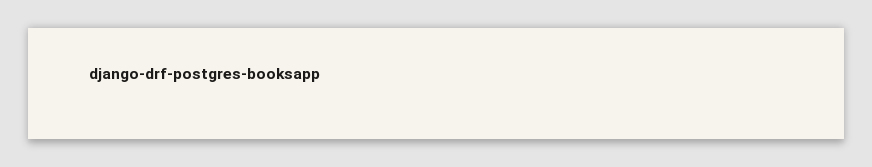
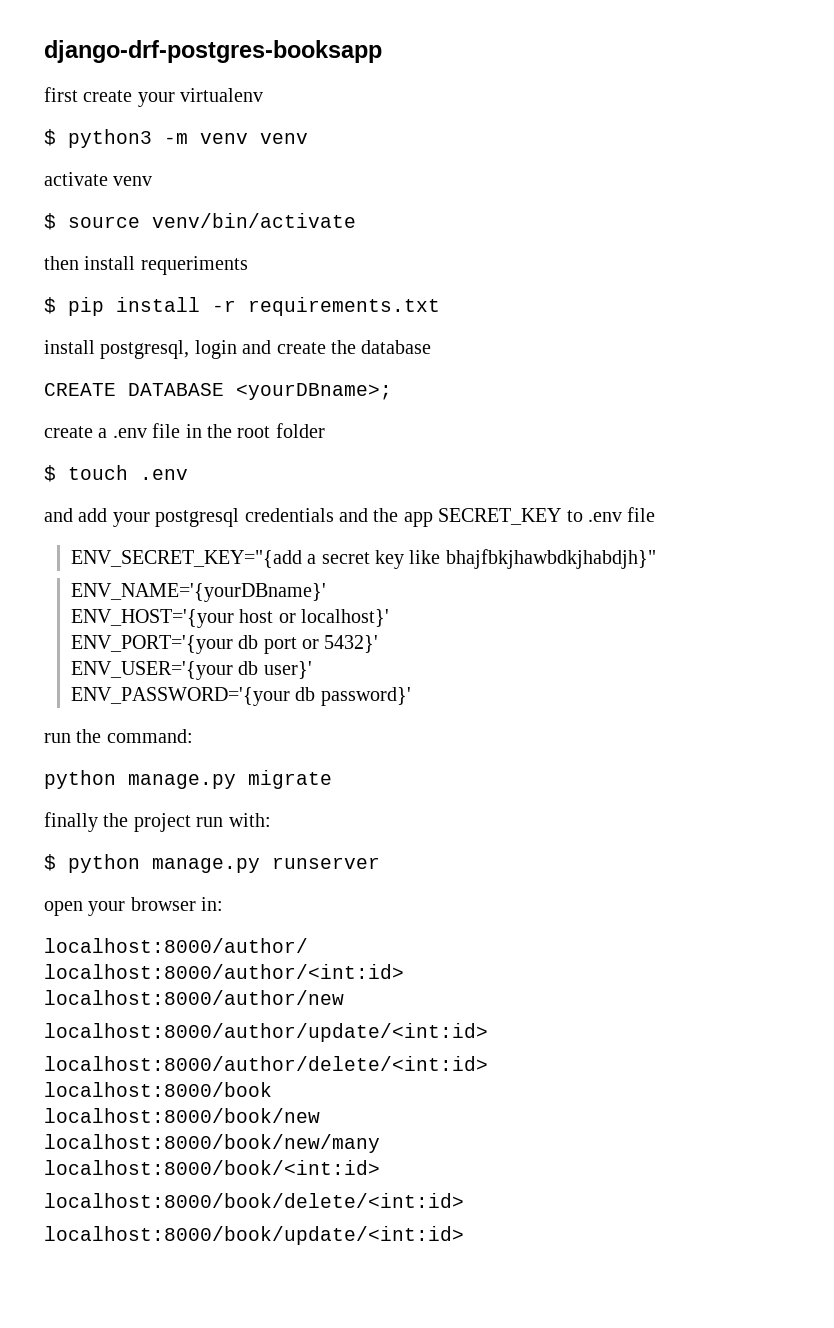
+ first create your virtualenv
+ $ python3 -m venv venv
+ activate venv
+ $ source venv/bin/activate
+ then install requeriments
+ $ pip install -r requirements.txt
+ install postgresql, login and create the database
+ CREATE DATABASE <yourDBname>;
+ create a .env file in the root folder
+ $ touch .env
+ and add your postgresql credentials and the app SECRET_KEY to .env file
+ ENV_SECRET_KEY="{add a secret key like bhajfbkjhawbdkjhabdjh}"
+ ENV_NAME='{yourDBname}'
+ ENV_HOST='{your host or localhost}'
+ ENV_PORT='{your db port or 5432}'
+ ENV_USER='{your db user}'
+ ENV_PASSWORD='{your db password}'
+ run the command:
+ python manage.py migrate
+ finally the project run with:
+ $ python manage.py runserver
+ open your browser in:
+ localhost:8000/author/
+ localhost:8000/author/<int:id>
+ localhost:8000/author/new
+ localhost:8000/author/update/<int:id>
+ localhost:8000/author/delete/<int:id>
+ localhost:8000/book
+ localhost:8000/book/new
+ localhost:8000/book/new/many
+ localhost:8000/book/<int:id>
+ localhost:8000/book/delete/<int:id>
+ localhost:8000/book/update/<int:id>

